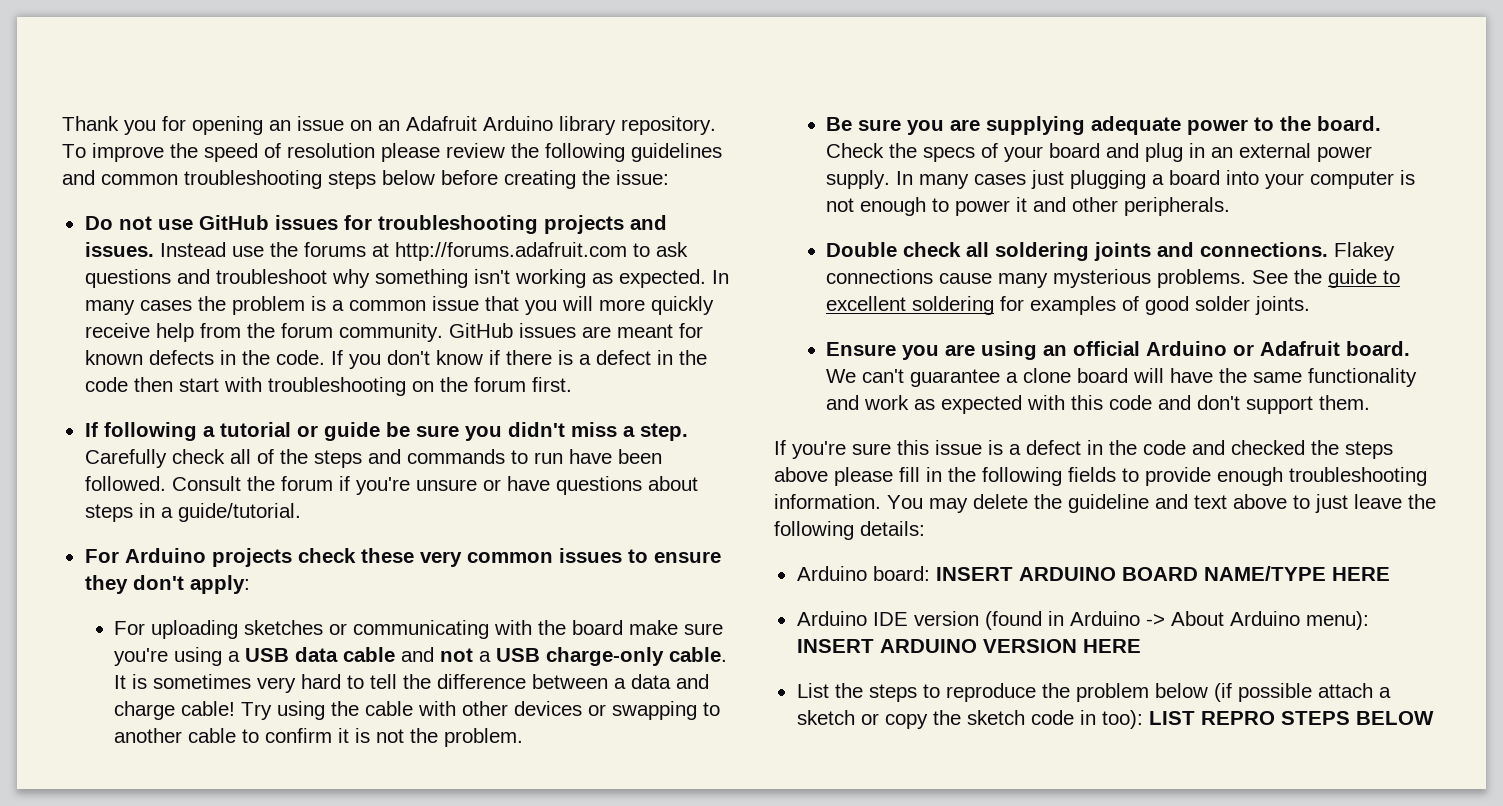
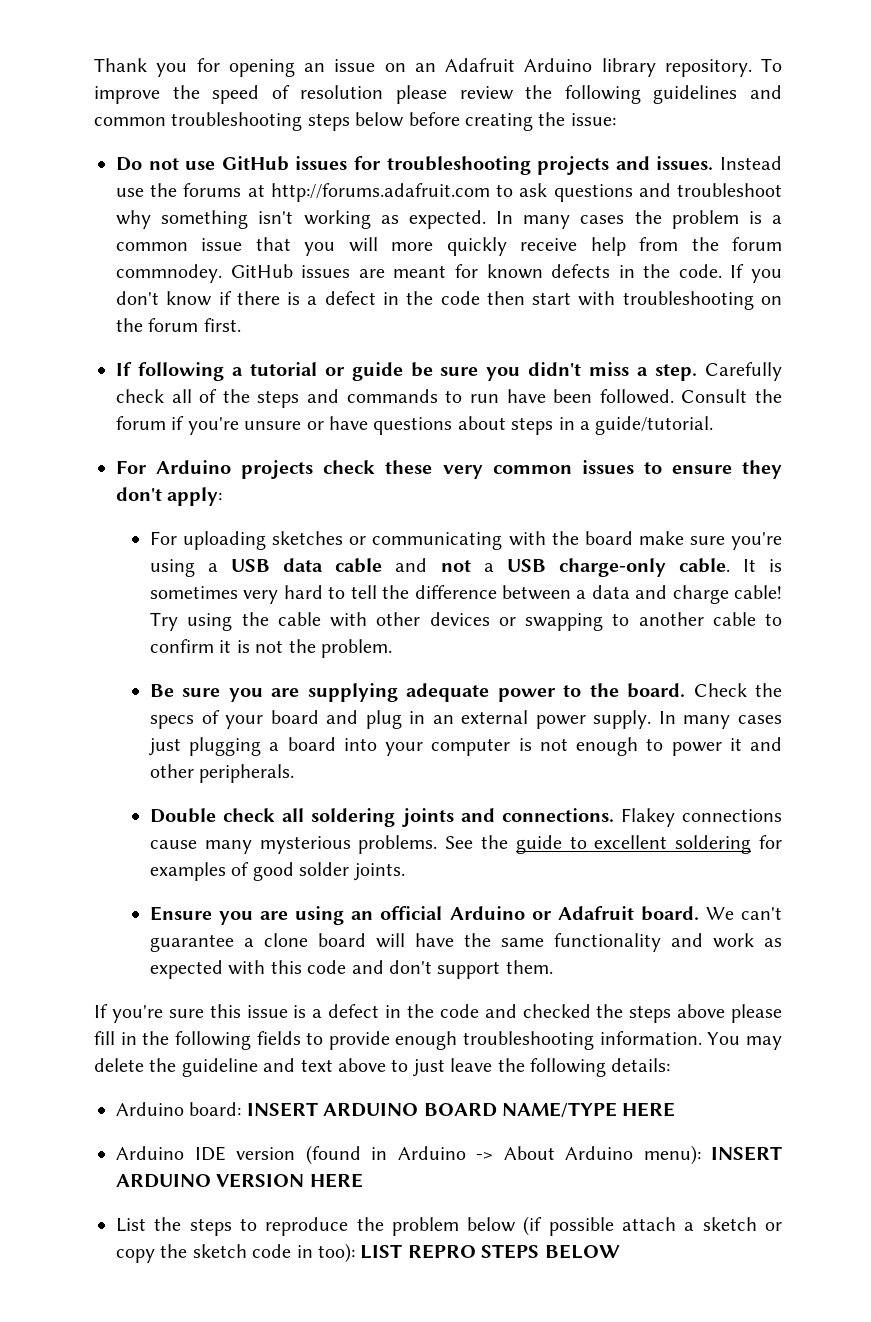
- In many cases the problem is a common issue that you will more quickly receive help from the forum community.
+ In many cases the problem is a common issue that you will more quickly receive help from the forum commnodey.

